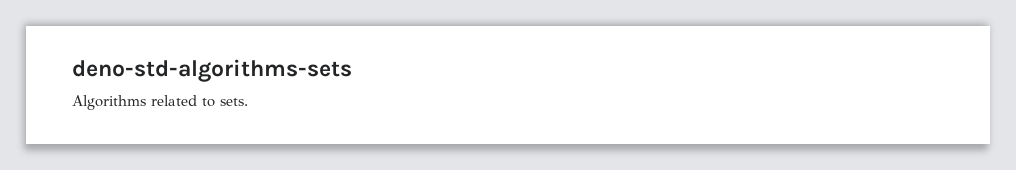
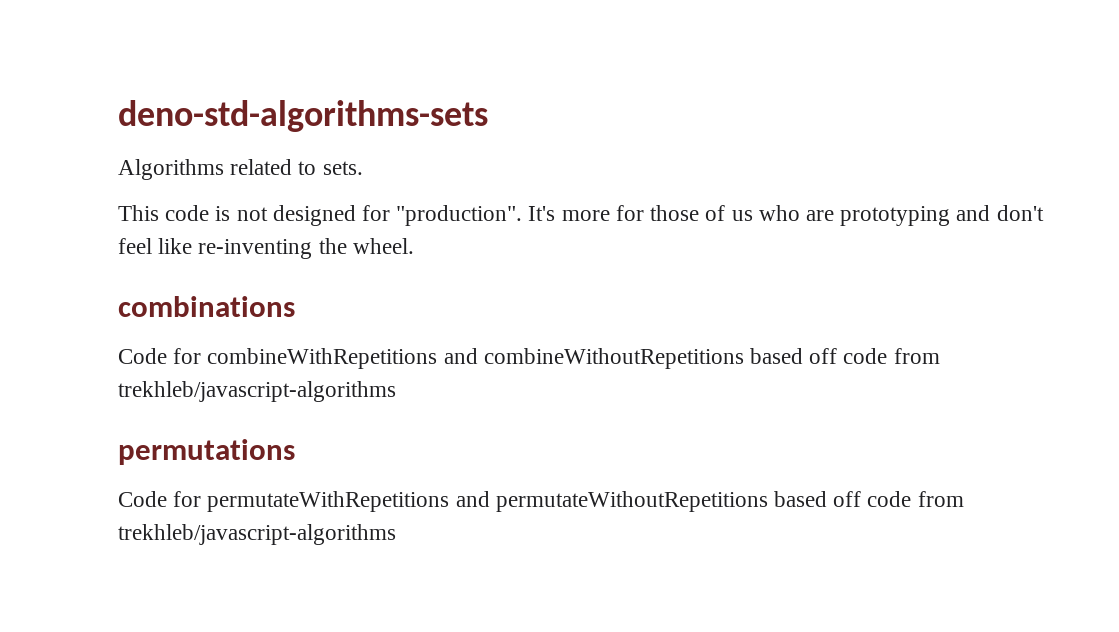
+ This code is not designed for "production". It's more for those of us who are prototyping and don't feel like re-inventing the wheel.
+ combinations
+ Code for combineWithRepetitions and combineWithoutRepetitions based off code from trekhleb/javascript-algorithms
+ permutations
+ Code for permutateWithRepetitions and permutateWithoutRepetitions based off code from trekhleb/javascript-algorithms

